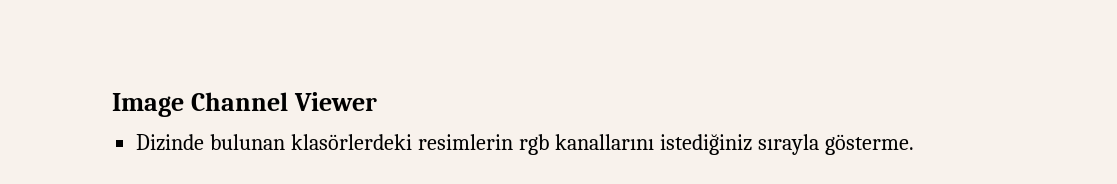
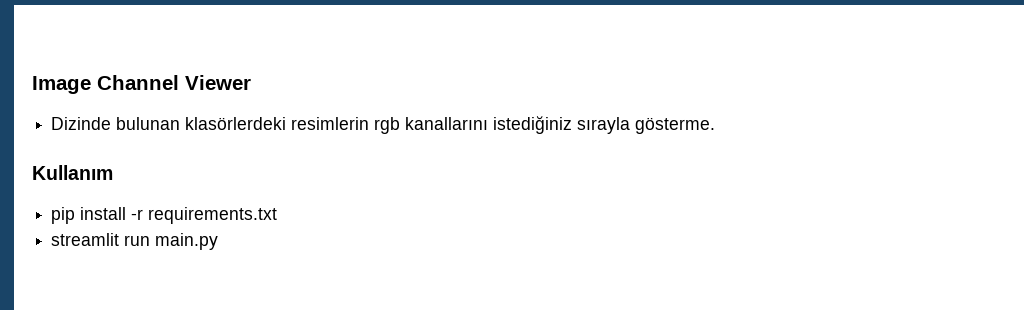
+ Kullanım
+ pip install -r requirements.txt
+ streamlit run main.py

